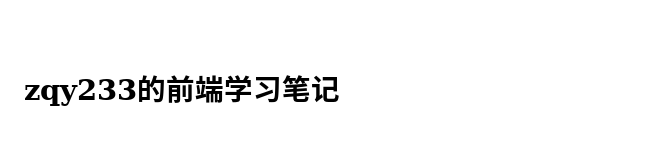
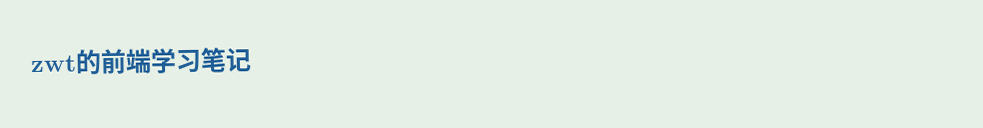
- zqy233的前端学习笔记
+ zwt的前端学习笔记

